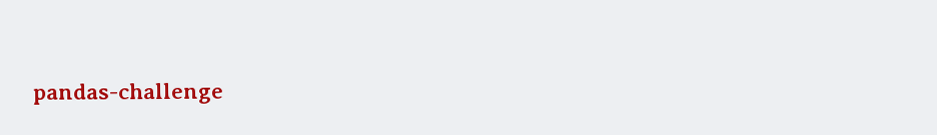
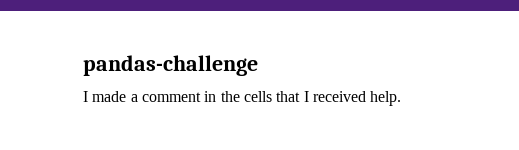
+ I made a comment in the cells that I received help.

